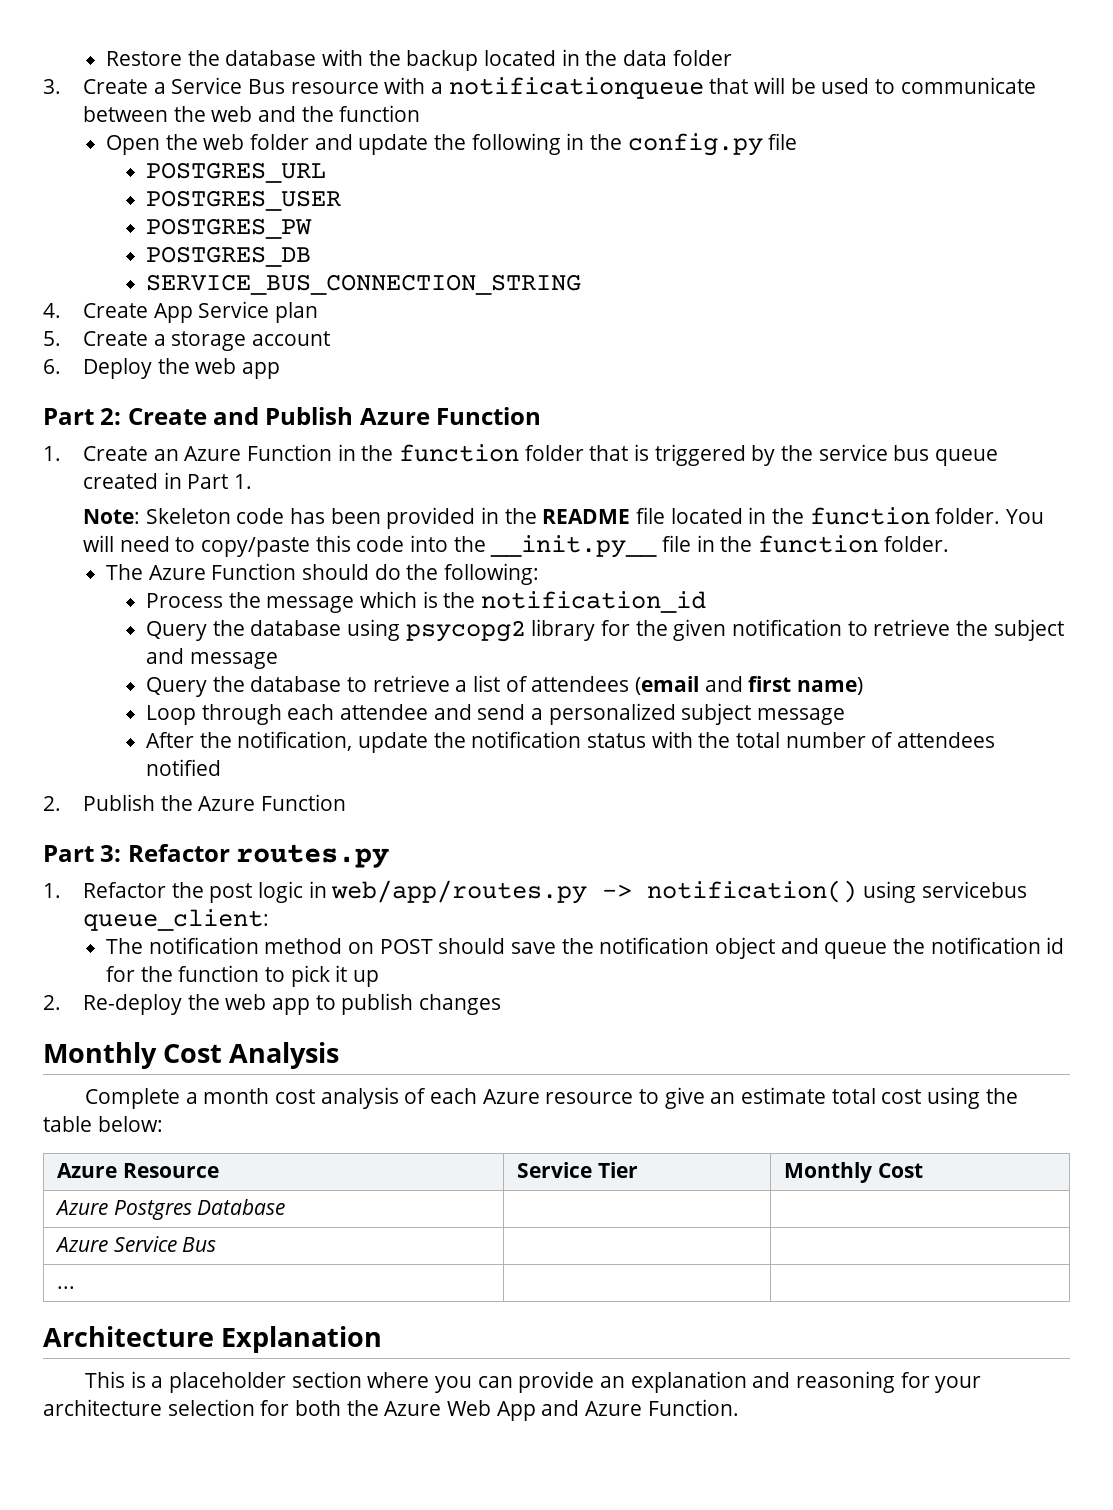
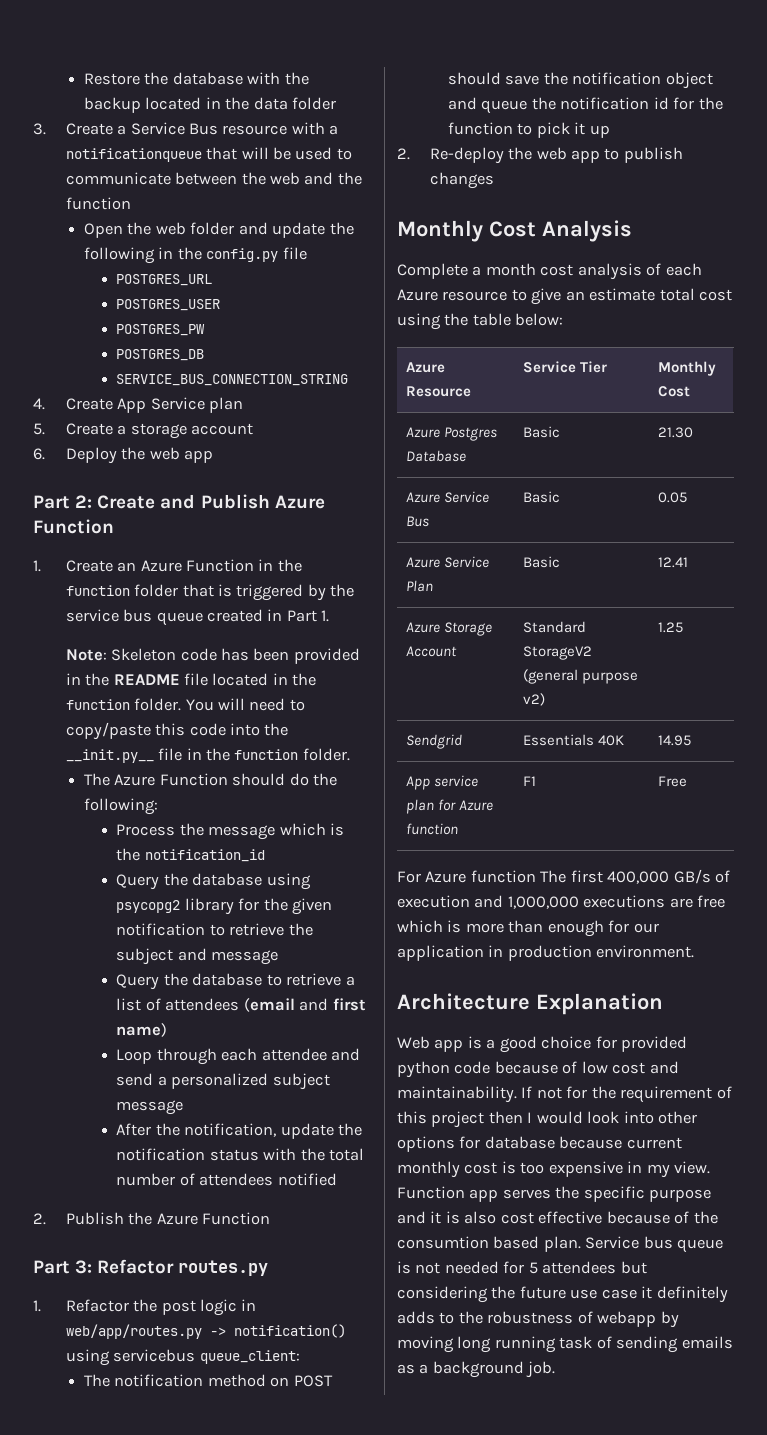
- Azure Postgres Database | |
+ Azure Postgres Database | Basic | 21.30
- Azure Service Bus | |
- ... | |
+ Azure Service Bus | Basic | 0.05
+ Azure Service Plan | Basic | 12.41
+ Azure Storage Account | Standard StorageV2 (general purpose v2) | 1.25
+ Sendgrid | Essentials 40K | 14.95
+ App service plan for Azure function | F1 | Free
+ For Azure function The first 400,000 GB/s of execution and 1,000,000 executions are free which is more than enough for our application in production environment.
  Architecture Explanation
- This is a placeholder section where you can provide an explanation and reasoning for your architecture selection for both the Azure Web App and Azure Function.
+ Web app is a good choice for provided python code because of low cost and maintainability. If not for the requirement of this project then I would look into other options for database because current monthly cost is too expensive in my view. Function app serves the specific purpose and it is also cost effective because of the consumtion based plan. Service bus queue is not needed for 5 attendees but considering the future use case it definitely adds to the robustness of webapp by moving long running task of sending emails as a background job.

